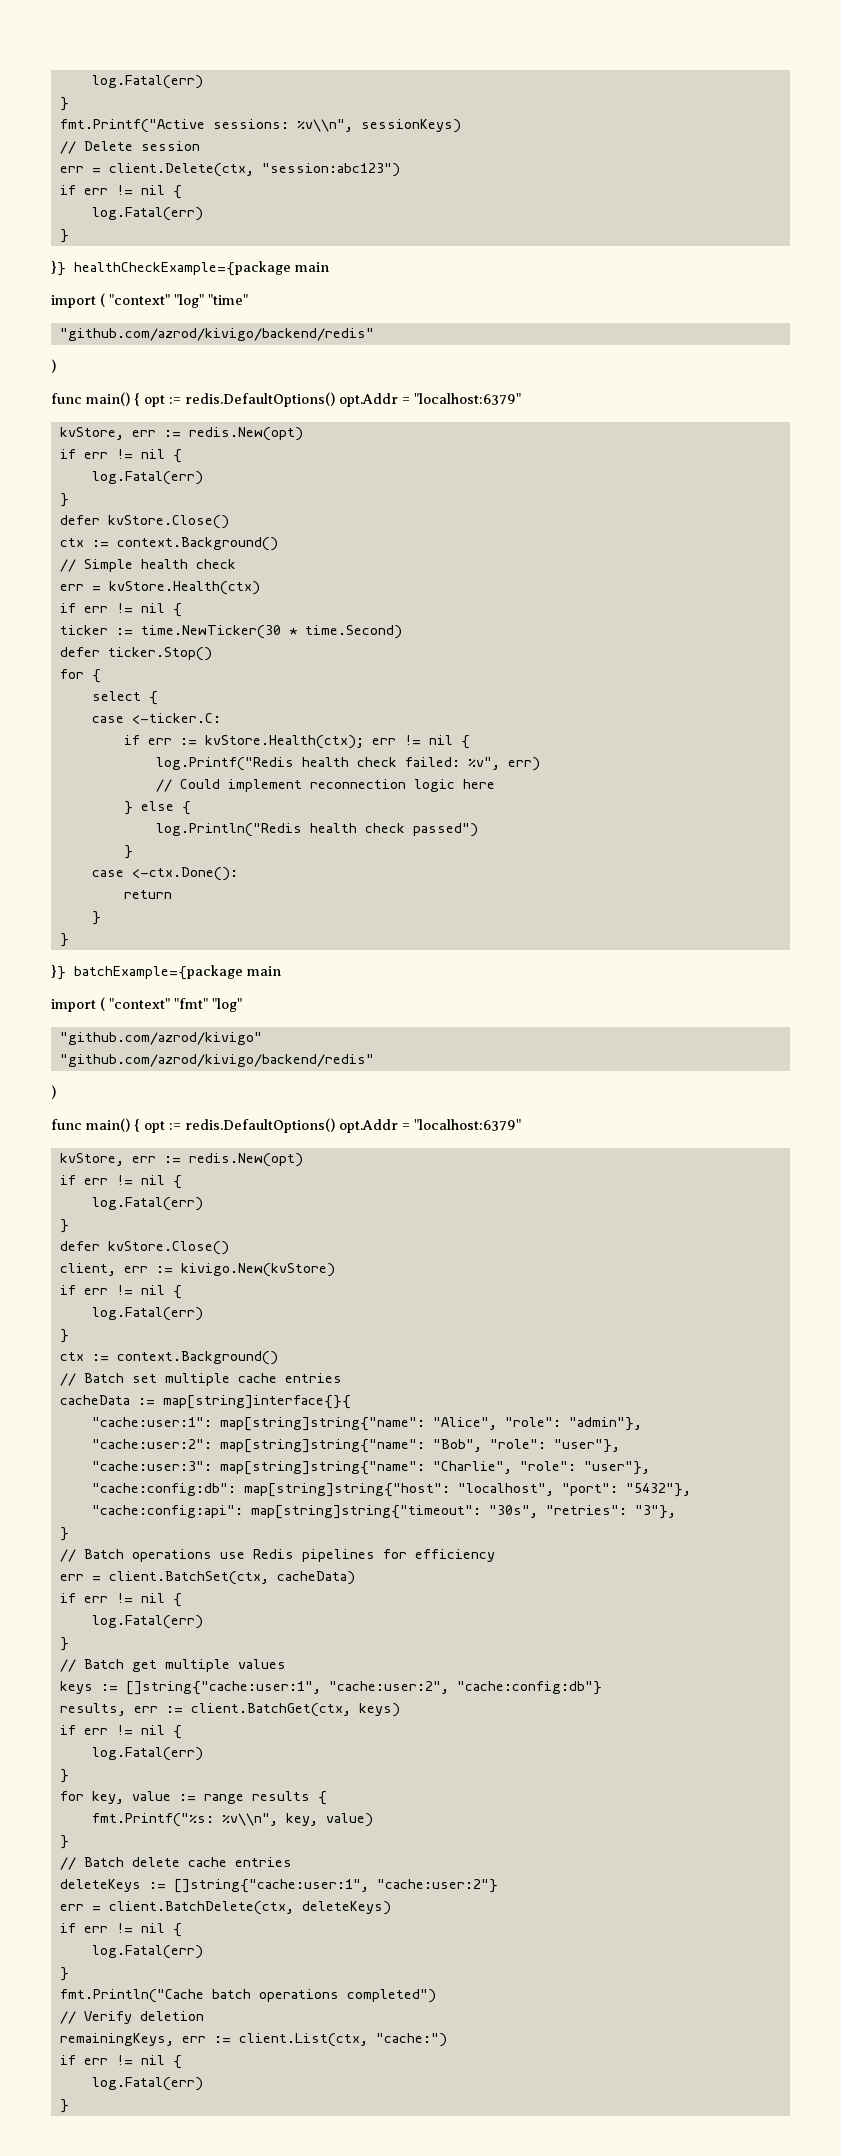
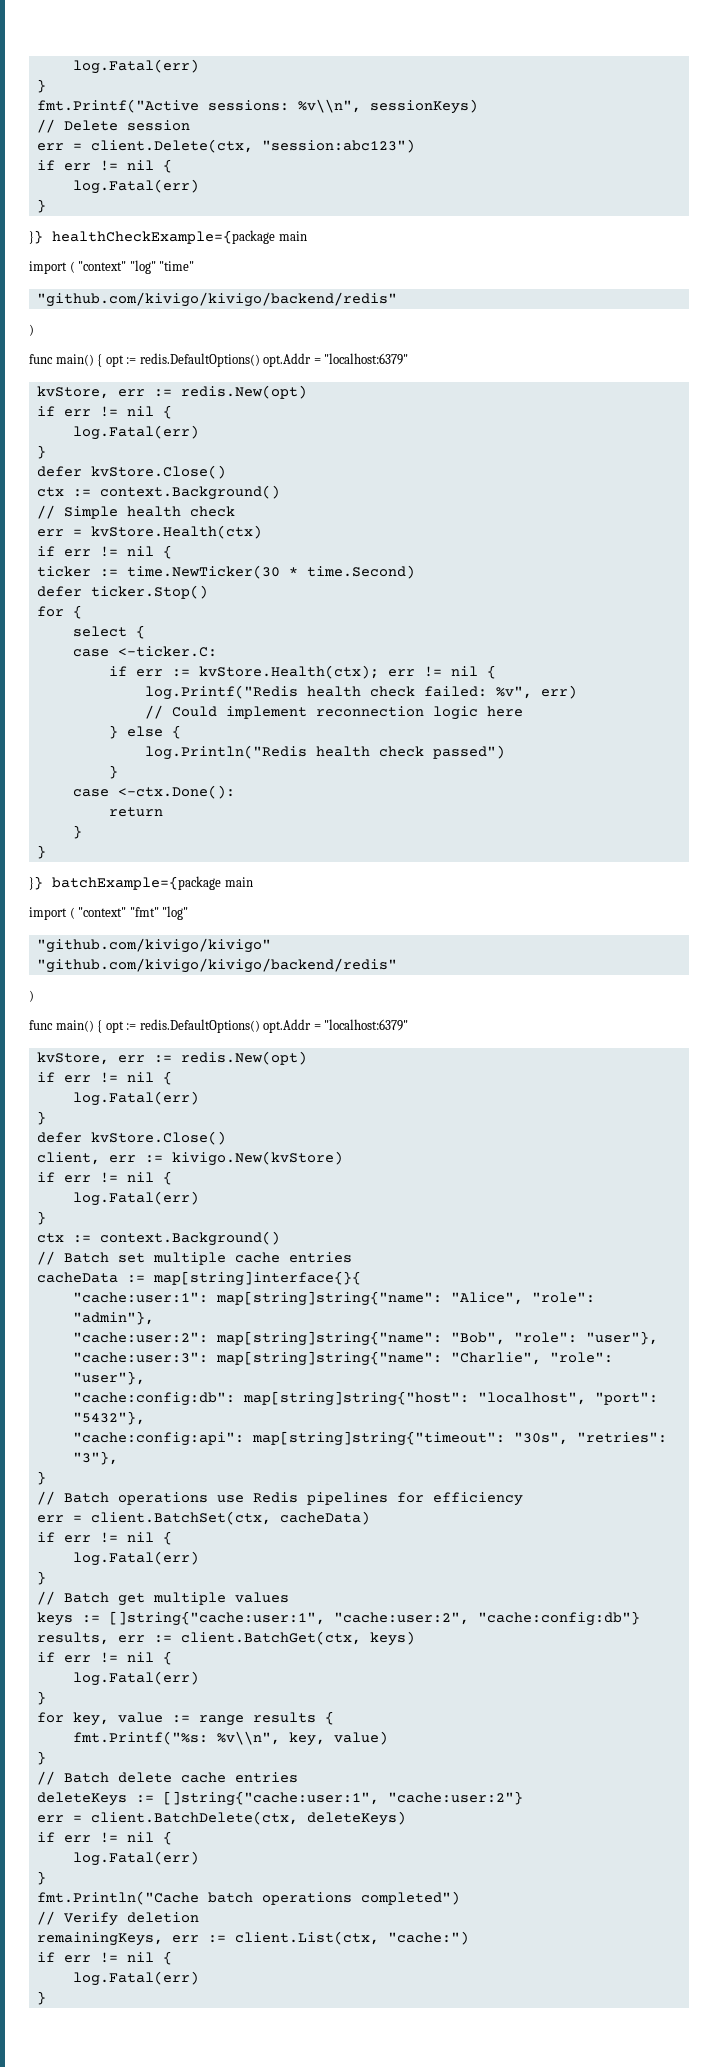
  import ( "context" "log" "time"
- "github.com/azrod/kivigo/backend/redis"
+ "github.com/kivigo/kivigo/backend/redis"
- "github.com/azrod/kivigo"
- "github.com/azrod/kivigo/backend/redis"
+ "github.com/kivigo/kivigo"
+ "github.com/kivigo/kivigo/backend/redis"

